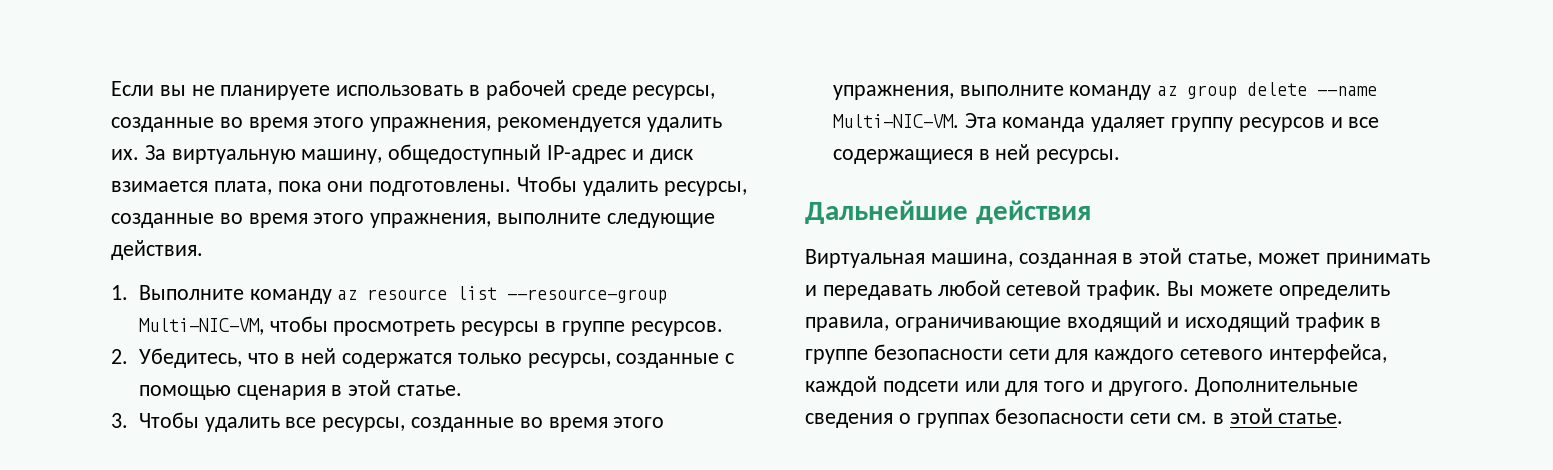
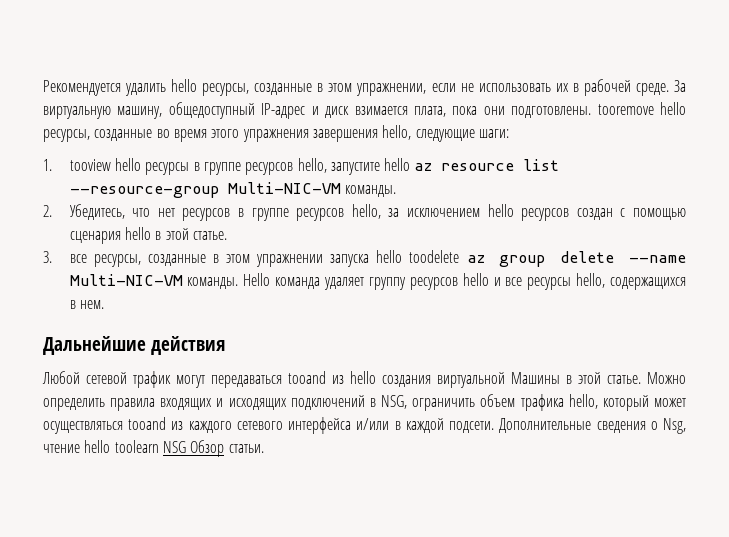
- Если вы не планируете использовать в рабочей среде ресурсы, созданные во время этого упражнения, рекомендуется удалить их.
+ Рекомендуется удалить hello ресурсы, созданные в этом упражнении, если не использовать их в рабочей среде.
- За виртуальную машину, общедоступный IP-адрес и диск взимается плата, пока они подготовлены. Чтобы удалить ресурсы, созданные во время этого упражнения, выполните следующие действия.
- 1. Выполните команду az resource list --resource-group Multi-NIC-VM, чтобы просмотреть ресурсы в группе ресурсов.
- 2. Убедитесь, что в ней содержатся только ресурсы, созданные с помощью сценария в этой статье.
+ За виртуальную машину, общедоступный IP-адрес и диск взимается плата, пока они подготовлены. tooremove hello ресурсы, созданные во время этого упражнения завершения hello, следующие шаги:
+ 1. tooview hello ресурсы в группе ресурсов hello, запустите hello az resource list --resource-group Multi-NIC-VM команды.
+ 2. Убедитесь, что нет ресурсов в группе ресурсов hello, за исключением hello ресурсов создан с помощью сценария hello в этой статье.
- 3. Чтобы удалить все ресурсы, созданные во время этого упражнения, выполните команду az group delete --name Multi-NIC-VM. Эта команда удаляет группу ресурсов и все содержащиеся в ней ресурсы.
+ 3. все ресурсы, созданные в этом упражнении запуска hello toodelete az group delete --name Multi-NIC-VM команды. Hello команда удаляет группу ресурсов hello и все ресурсы hello, содержащихся в нем.
  Дальнейшие действия
- Виртуальная машина, созданная в этой статье, может принимать и передавать любой сетевой трафик. Вы можете определить правила, ограничивающие входящий и исходящий трафик в группе безопасности сети для каждого сетевого интерфейса, каждой подсети или для того и другого. Дополнительные сведения о группах безопасности сети см. в этой статье.
+ Любой сетевой трафик могут передаваться tooand из hello создания виртуальной Машины в этой статье. Можно определить правила входящих и исходящих подключений в NSG, ограничить объем трафика hello, который может осуществляться tooand из каждого сетевого интерфейса и/или в каждой подсети. Дополнительные сведения о Nsg, чтение hello toolearn NSG Обзор статьи.

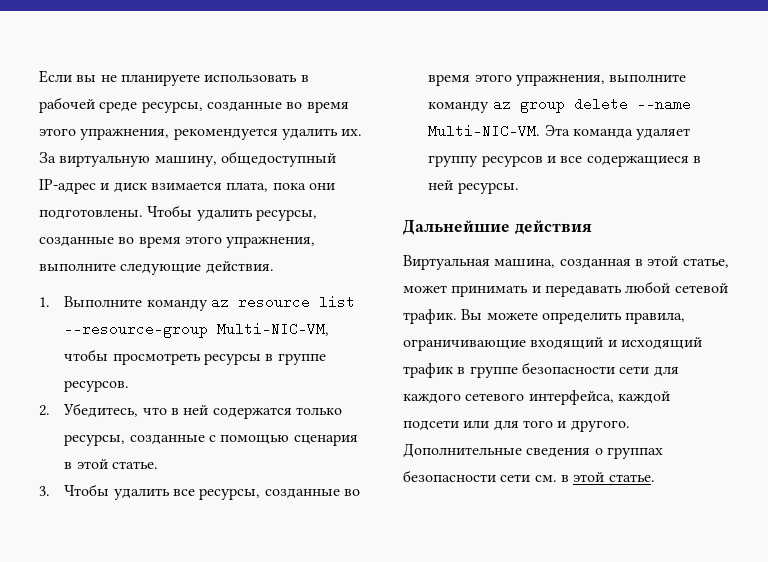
- Рекомендуется удалить hello ресурсы, созданные в этом упражнении, если не использовать их в рабочей среде.
+ Если вы не планируете использовать в рабочей среде ресурсы, созданные во время этого упражнения, рекомендуется удалить их.
- За виртуальную машину, общедоступный IP-адрес и диск взимается плата, пока они подготовлены. tooremove hello ресурсы, созданные во время этого упражнения завершения hello, следующие шаги:
- 1. tooview hello ресурсы в группе ресурсов hello, запустите hello az resource list --resource-group Multi-NIC-VM команды.
- 2. Убедитесь, что нет ресурсов в группе ресурсов hello, за исключением hello ресурсов создан с помощью сценария hello в этой статье.
+ За виртуальную машину, общедоступный IP-адрес и диск взимается плата, пока они подготовлены. Чтобы удалить ресурсы, созданные во время этого упражнения, выполните следующие действия.
+ 1. Выполните команду az resource list --resource-group Multi-NIC-VM, чтобы просмотреть ресурсы в группе ресурсов.
+ 2. Убедитесь, что в ней содержатся только ресурсы, созданные с помощью сценария в этой статье.
- 3. все ресурсы, созданные в этом упражнении запуска hello toodelete az group delete --name Multi-NIC-VM команды. Hello команда удаляет группу ресурсов hello и все ресурсы hello, содержащихся в нем.
+ 3. Чтобы удалить все ресурсы, созданные во время этого упражнения, выполните команду az group delete --name Multi-NIC-VM. Эта команда удаляет группу ресурсов и все содержащиеся в ней ресурсы.
  Дальнейшие действия
- Любой сетевой трафик могут передаваться tooand из hello создания виртуальной Машины в этой статье. Можно определить правила входящих и исходящих подключений в NSG, ограничить объем трафика hello, который может осуществляться tooand из каждого сетевого интерфейса и/или в каждой подсети. Дополнительные сведения о Nsg, чтение hello toolearn NSG Обзор статьи.
+ Виртуальная машина, созданная в этой статье, может принимать и передавать любой сетевой трафик. Вы можете определить правила, ограничивающие входящий и исходящий трафик в группе безопасности сети для каждого сетевого интерфейса, каждой подсети или для того и другого. Дополнительные сведения о группах безопасности сети см. в этой статье.

